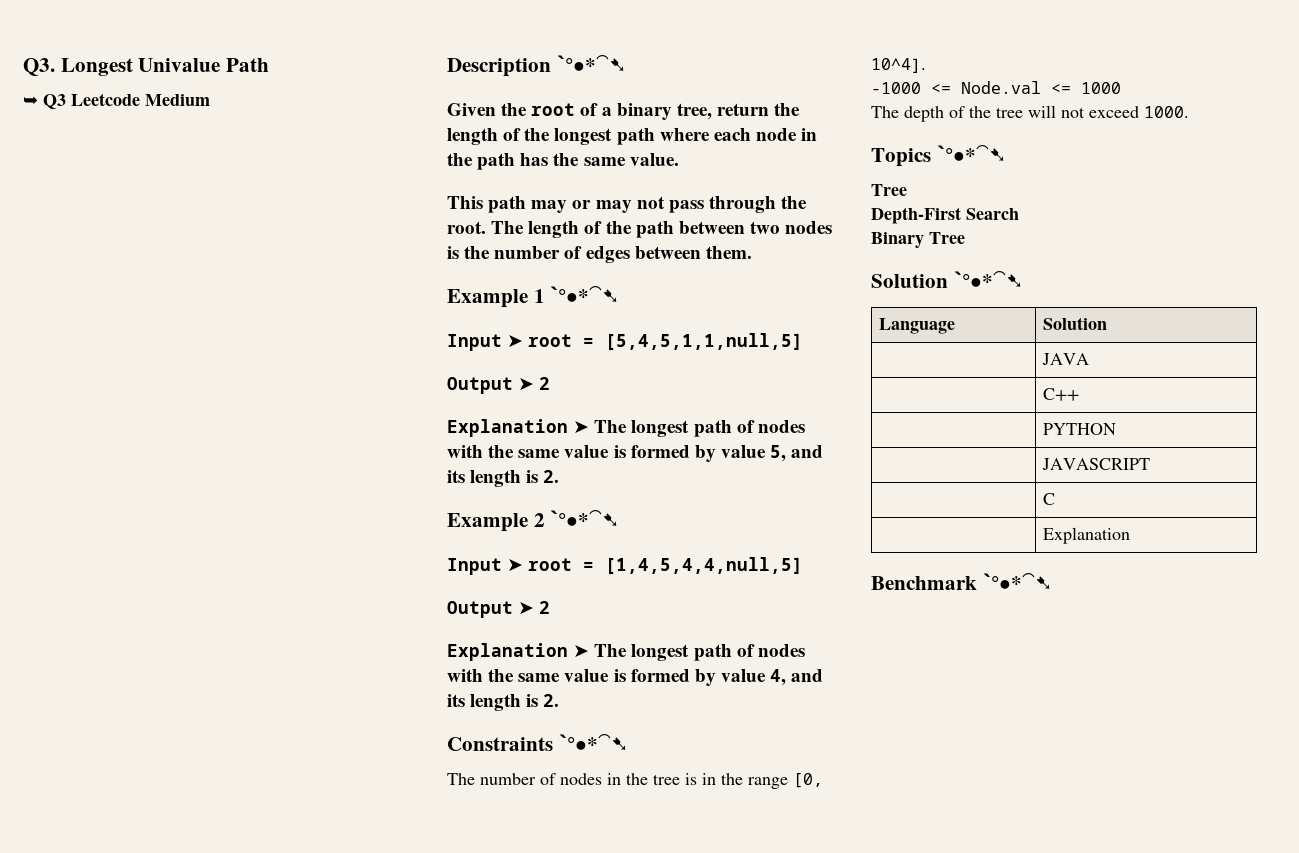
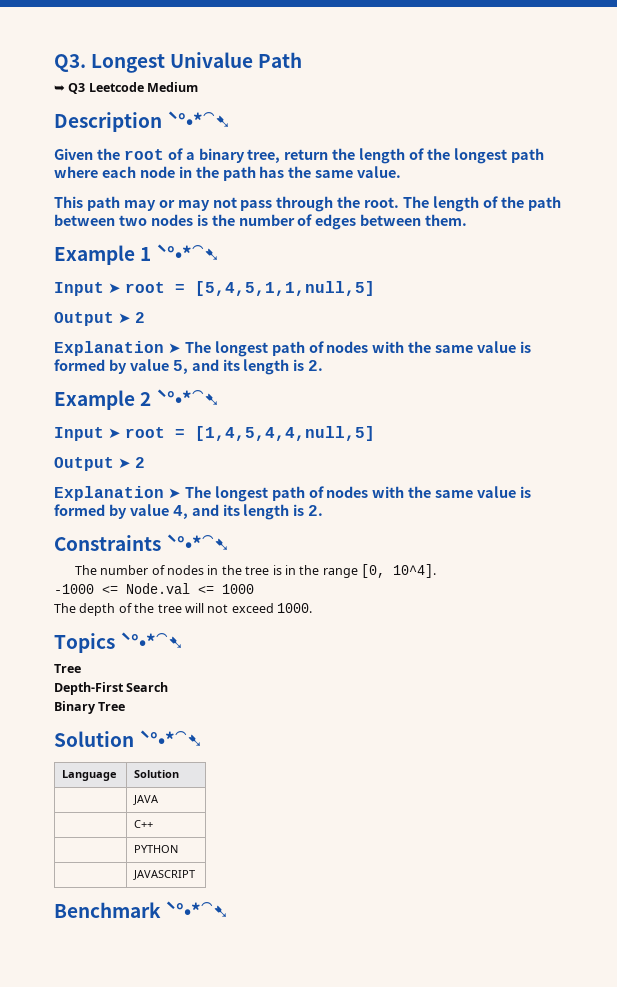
- | C
- | Explanation

